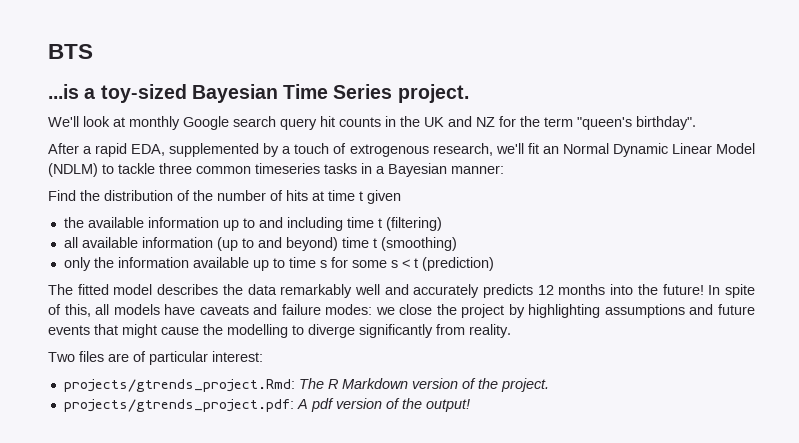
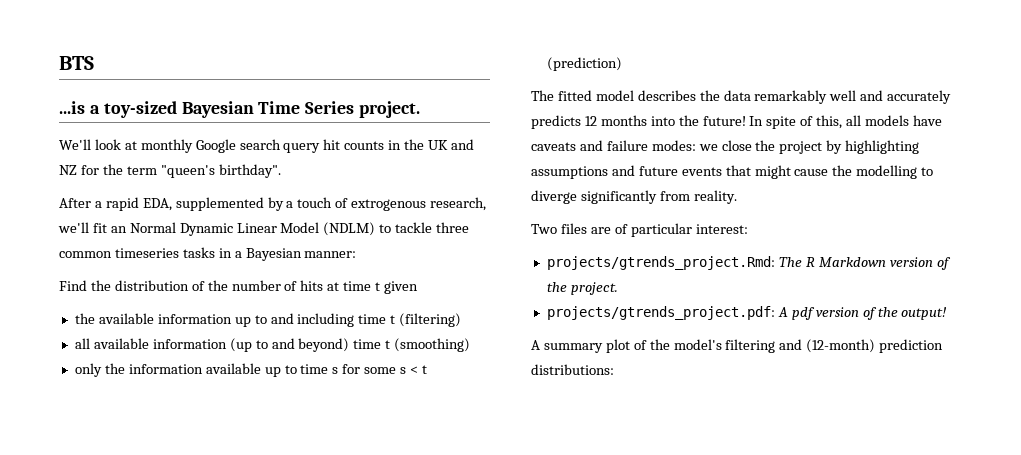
+ A summary plot of the model's filtering and (12-month) prediction distributions:

